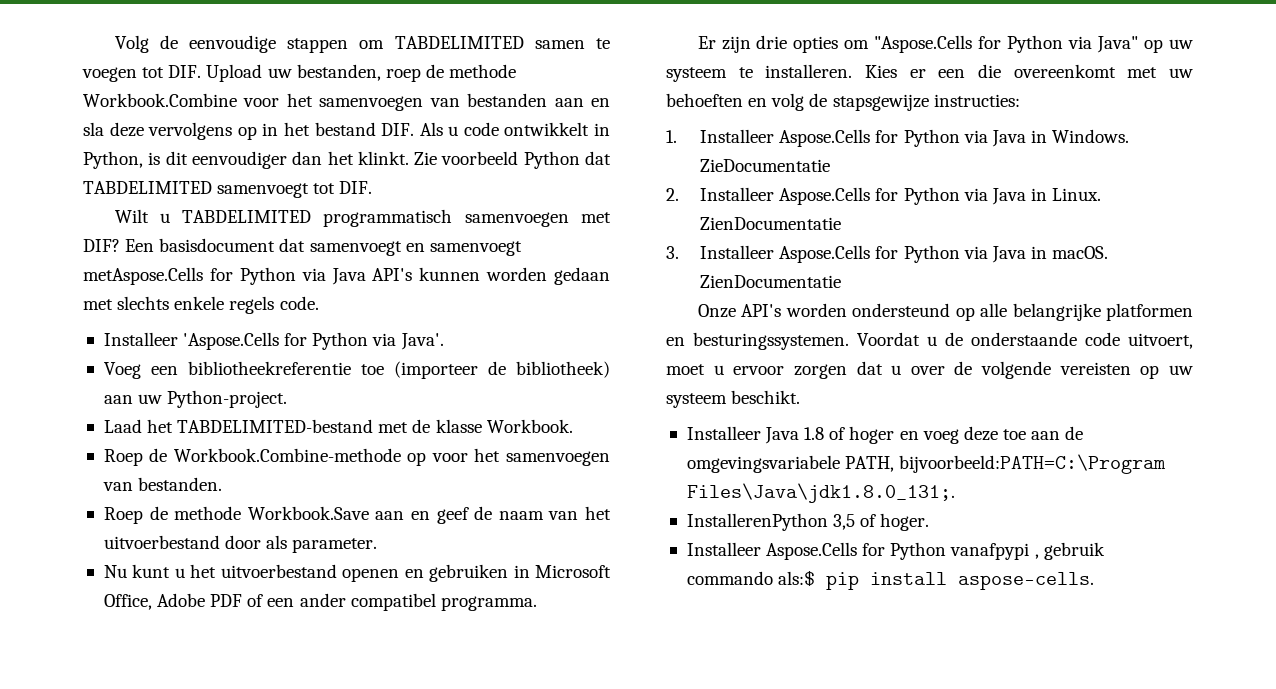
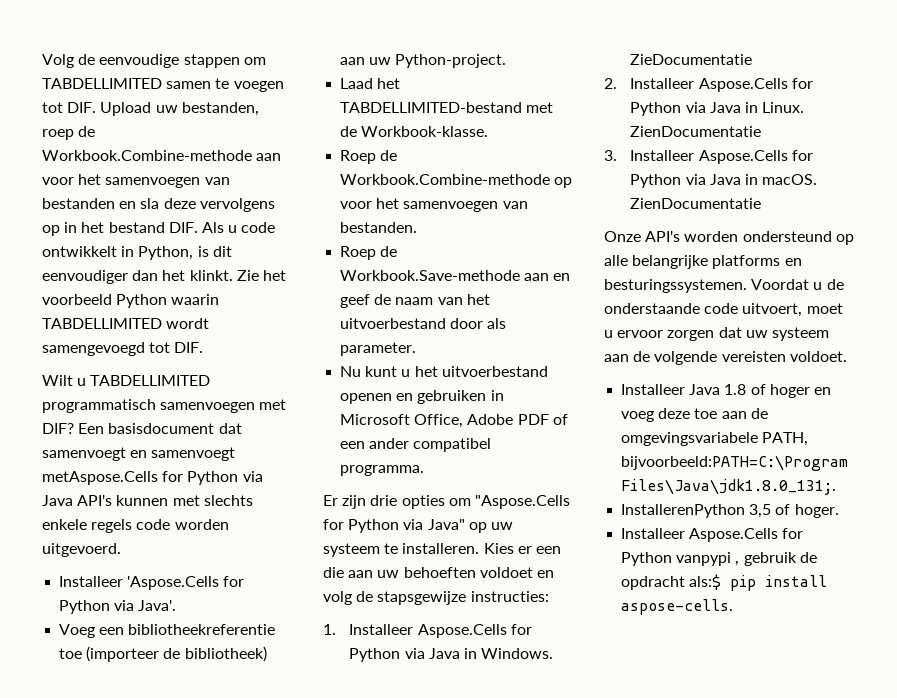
- Volg de eenvoudige stappen om TABDELIMITED samen te voegen tot DIF. Upload uw bestanden, roep de methode Workbook.Combine voor het samenvoegen van bestanden aan en sla deze vervolgens op in het bestand DIF. Als u code ontwikkelt in Python, is dit eenvoudiger dan het klinkt.
+ Volg de eenvoudige stappen om TABDELLIMITED samen te voegen tot DIF. Upload uw bestanden, roep de Workbook.Combine-methode aan voor het samenvoegen van bestanden en sla deze vervolgens op in het bestand DIF. Als u code ontwikkelt in Python, is dit eenvoudiger dan het klinkt.
- Zie voorbeeld Python dat TABDELIMITED samenvoegt tot DIF.
+ Zie het voorbeeld Python waarin TABDELLIMITED wordt samengevoegd tot DIF.
- Wilt u TABDELIMITED programmatisch samenvoegen met DIF?
+ Wilt u TABDELLIMITED programmatisch samenvoegen met DIF?
- Een basisdocument dat samenvoegt en samenvoegt metAspose.Cells for Python via Java API's kunnen worden gedaan met slechts enkele regels code.
+ Een basisdocument dat samenvoegt en samenvoegt metAspose.Cells for Python via Java API's kunnen met slechts enkele regels code worden uitgevoerd.
- Laad het TABDELIMITED-bestand met de klasse Workbook.
+ Laad het TABDELLIMITED-bestand met de Workbook-klasse.
- Roep de methode Workbook.Save aan en geef de naam van het uitvoerbestand door als parameter.
+ Roep de Workbook.Save-methode aan en geef de naam van het uitvoerbestand door als parameter.
- Kies er een die overeenkomt met uw behoeften en volg de stapsgewijze instructies:
+ Kies er een die aan uw behoeften voldoet en volg de stapsgewijze instructies:
- Onze API's worden ondersteund op alle belangrijke platformen en besturingssystemen.
+ Onze API's worden ondersteund op alle belangrijke platforms en besturingssystemen.
- Voordat u de onderstaande code uitvoert, moet u ervoor zorgen dat u over de volgende vereisten op uw systeem beschikt.
+ Voordat u de onderstaande code uitvoert, moet u ervoor zorgen dat uw systeem aan de volgende vereisten voldoet.
- Installeer Aspose.Cells for Python vanafpypi , gebruik commando als:$ pip install aspose-cells.
+ Installeer Aspose.Cells for Python vanpypi , gebruik de opdracht als:$ pip install aspose-cells.

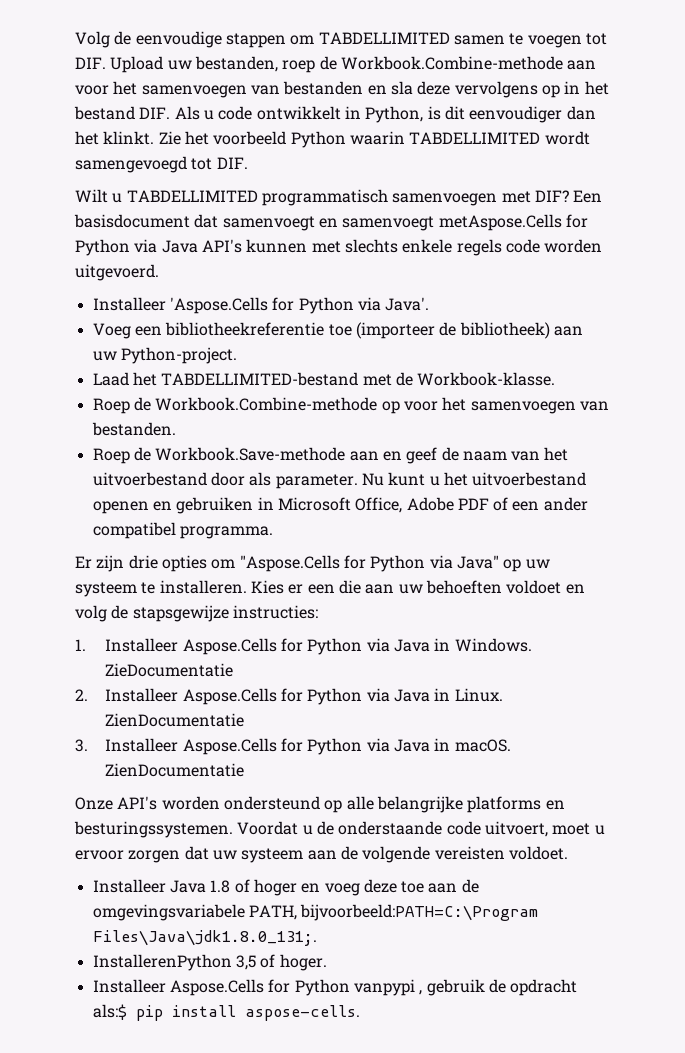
- Roep de Workbook.Save-methode aan en geef de naam van het uitvoerbestand door als parameter.
- Nu kunt u het uitvoerbestand openen en gebruiken in Microsoft Office, Adobe PDF of een ander compatibel programma.
+ Roep de Workbook.Save-methode aan en geef de naam van het uitvoerbestand door als parameter. Nu kunt u het uitvoerbestand openen en gebruiken in Microsoft Office, Adobe PDF of een ander compatibel programma.

